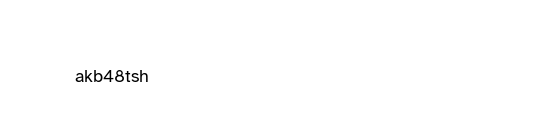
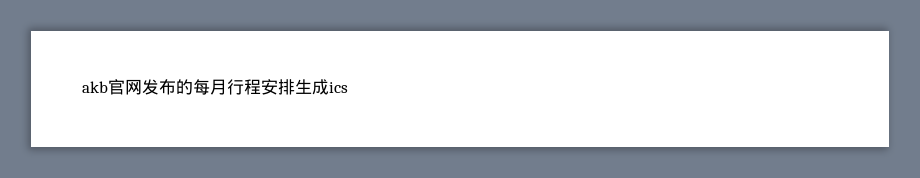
- akb48tsh
+ akb官网发布的每月行程安排生成ics

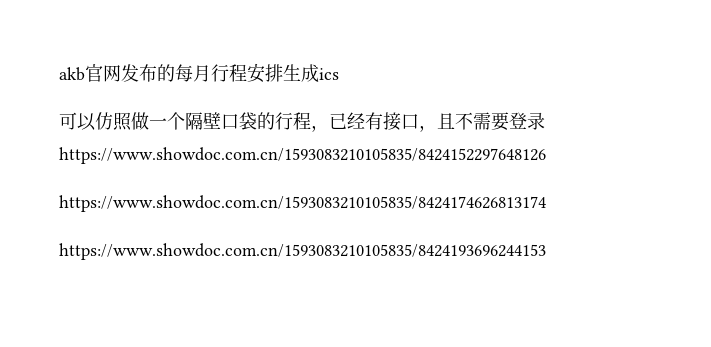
+ 可以仿照做一个隔壁口袋的行程，已经有接口，且不需要登录https://www.showdoc.com.cn/1593083210105835/8424152297648126
+ https://www.showdoc.com.cn/1593083210105835/8424174626813174
+ https://www.showdoc.com.cn/1593083210105835/8424193696244153

